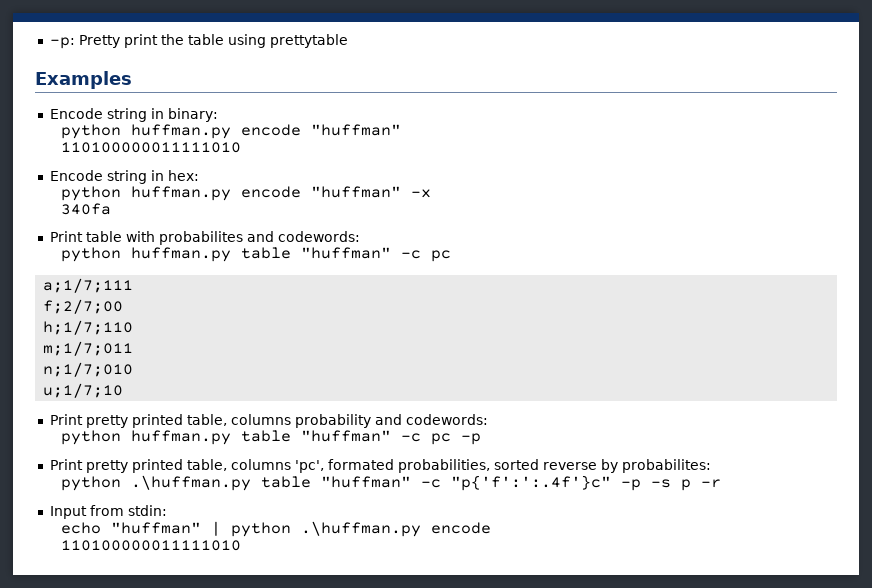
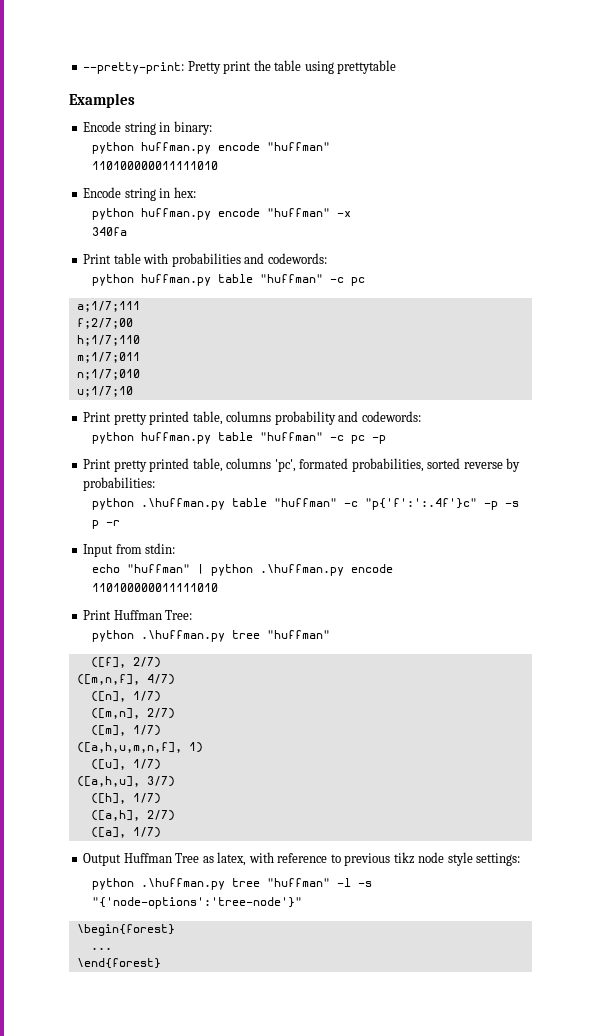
- -p: Pretty print the table using prettytable
+ --pretty-print: Pretty print the table using prettytable
- Print table with probabilites and codewords:
+ Print table with probabilities and codewords:
- Print pretty printed table, columns 'pc', formated probabilities, sorted reverse by probabilites:
+ Print pretty printed table, columns 'pc', formated probabilities, sorted reverse by probabilities:
+ Print Huffman Tree:
+ python .\huffman.py tree "huffman"
+ ([f], 2/7)
+ ([m,n,f], 4/7)
+ ([n], 1/7)
+ ([m,n], 2/7)
+ ([m], 1/7)
+ ([a,h,u,m,n,f], 1)
+ ([u], 1/7)
+ ([a,h,u], 3/7)
+ ([h], 1/7)
+ ([a,h], 2/7)
+ ([a], 1/7)
+ Output Huffman Tree as latex, with reference to previous tikz node style settings:
+ python .\huffman.py tree "huffman" -l -s "{'node-options':'tree-node'}"
+ \begin{forest}
+ ...
+ \end{forest}

